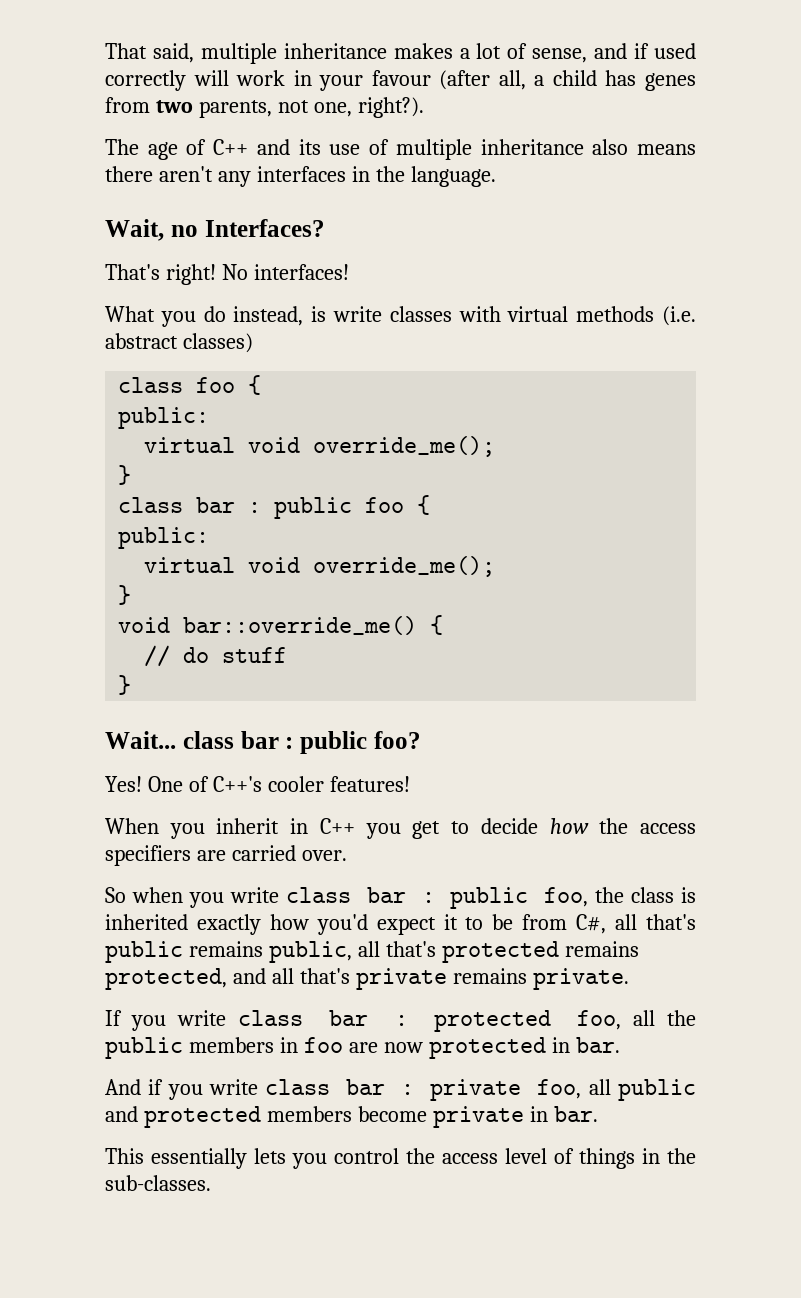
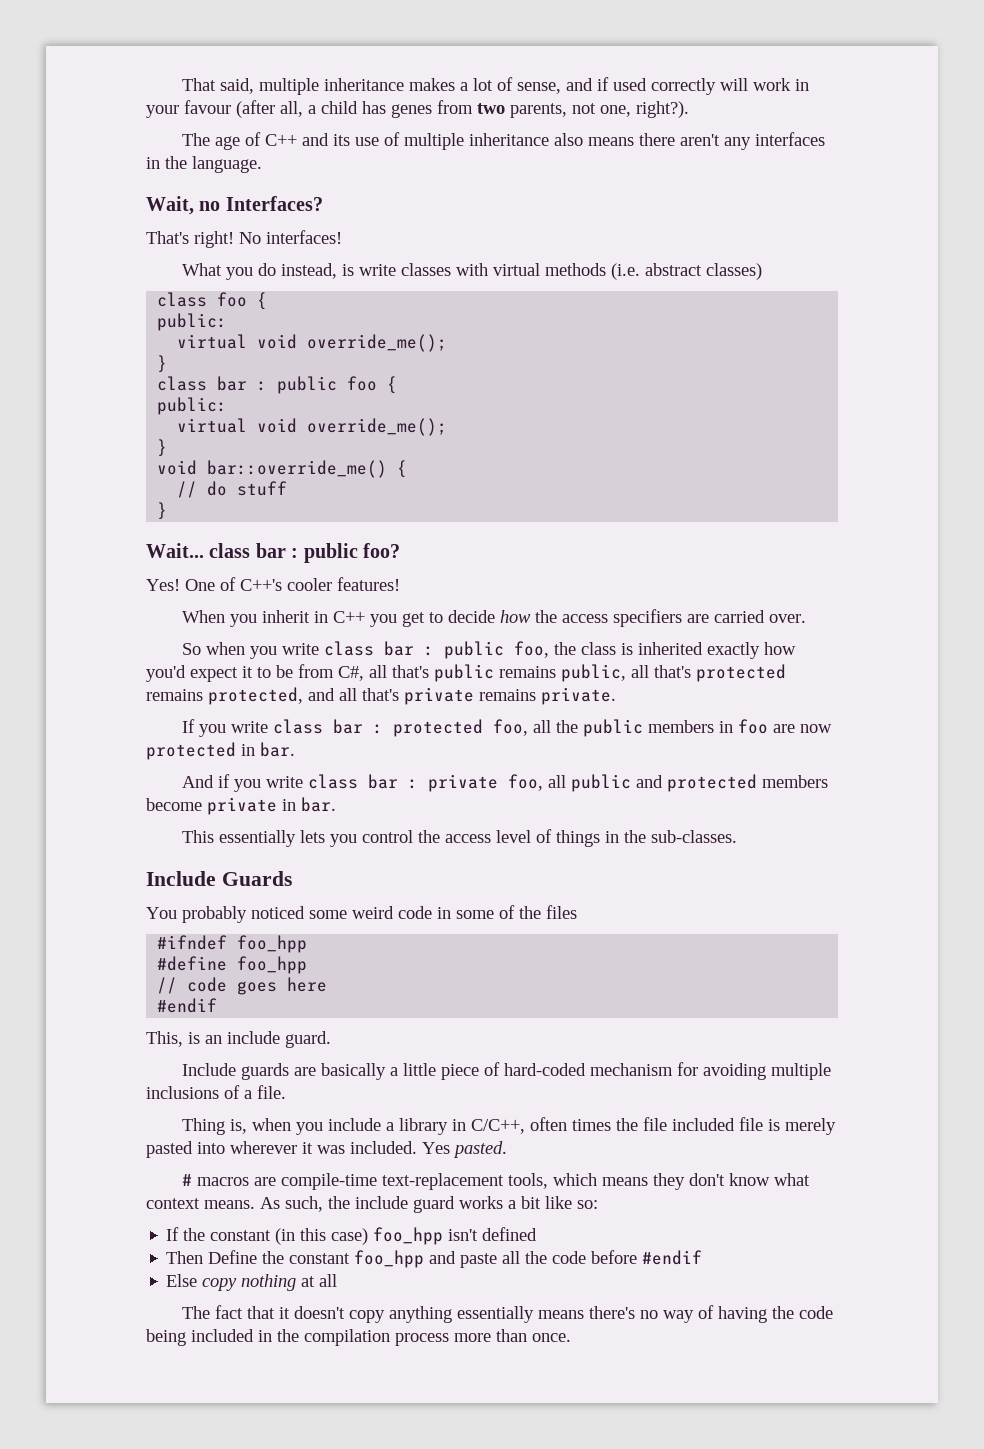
+ Include Guards
+ You probably noticed some weird code in some of the files
+ #ifndef foo_hpp
+ #define foo_hpp
+ // code goes here
+ #endif
+ This, is an include guard.
+ Include guards are basically a little piece of hard-coded mechanism for avoiding multiple inclusions of a file.
+ Thing is, when you include a library in C/C++, often times the file included file is merely pasted into wherever it was included. Yes pasted.
+ # macros are compile-time text-replacement tools, which means they don't know what context means. As such, the include guard works a bit like so:
+ If the constant (in this case) foo_hpp isn't defined
+ Then Define the constant foo_hpp and paste all the code before #endif
+ Else copy nothing at all
+ The fact that it doesn't copy anything essentially means there's no way of having the code being included in the compilation process more than once.

